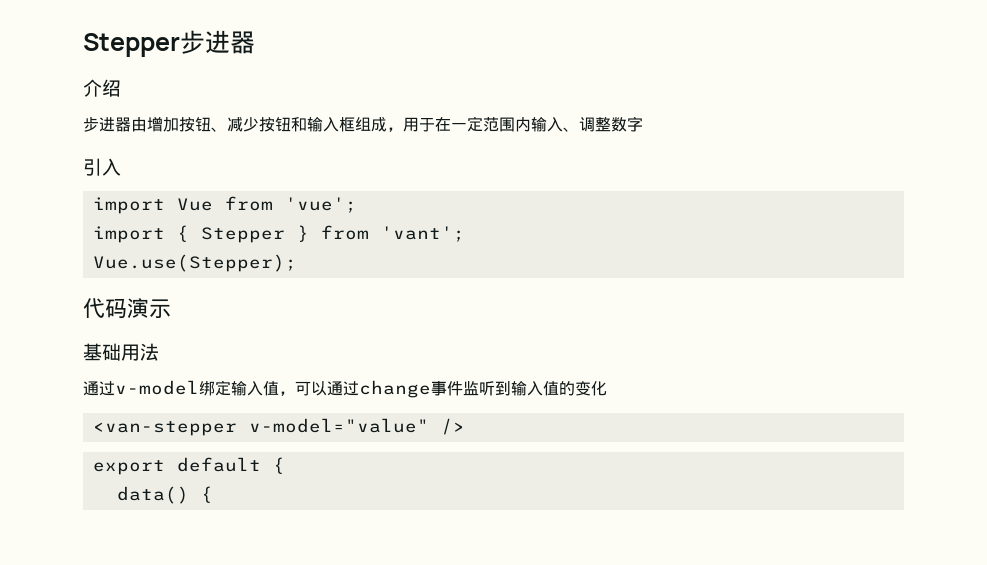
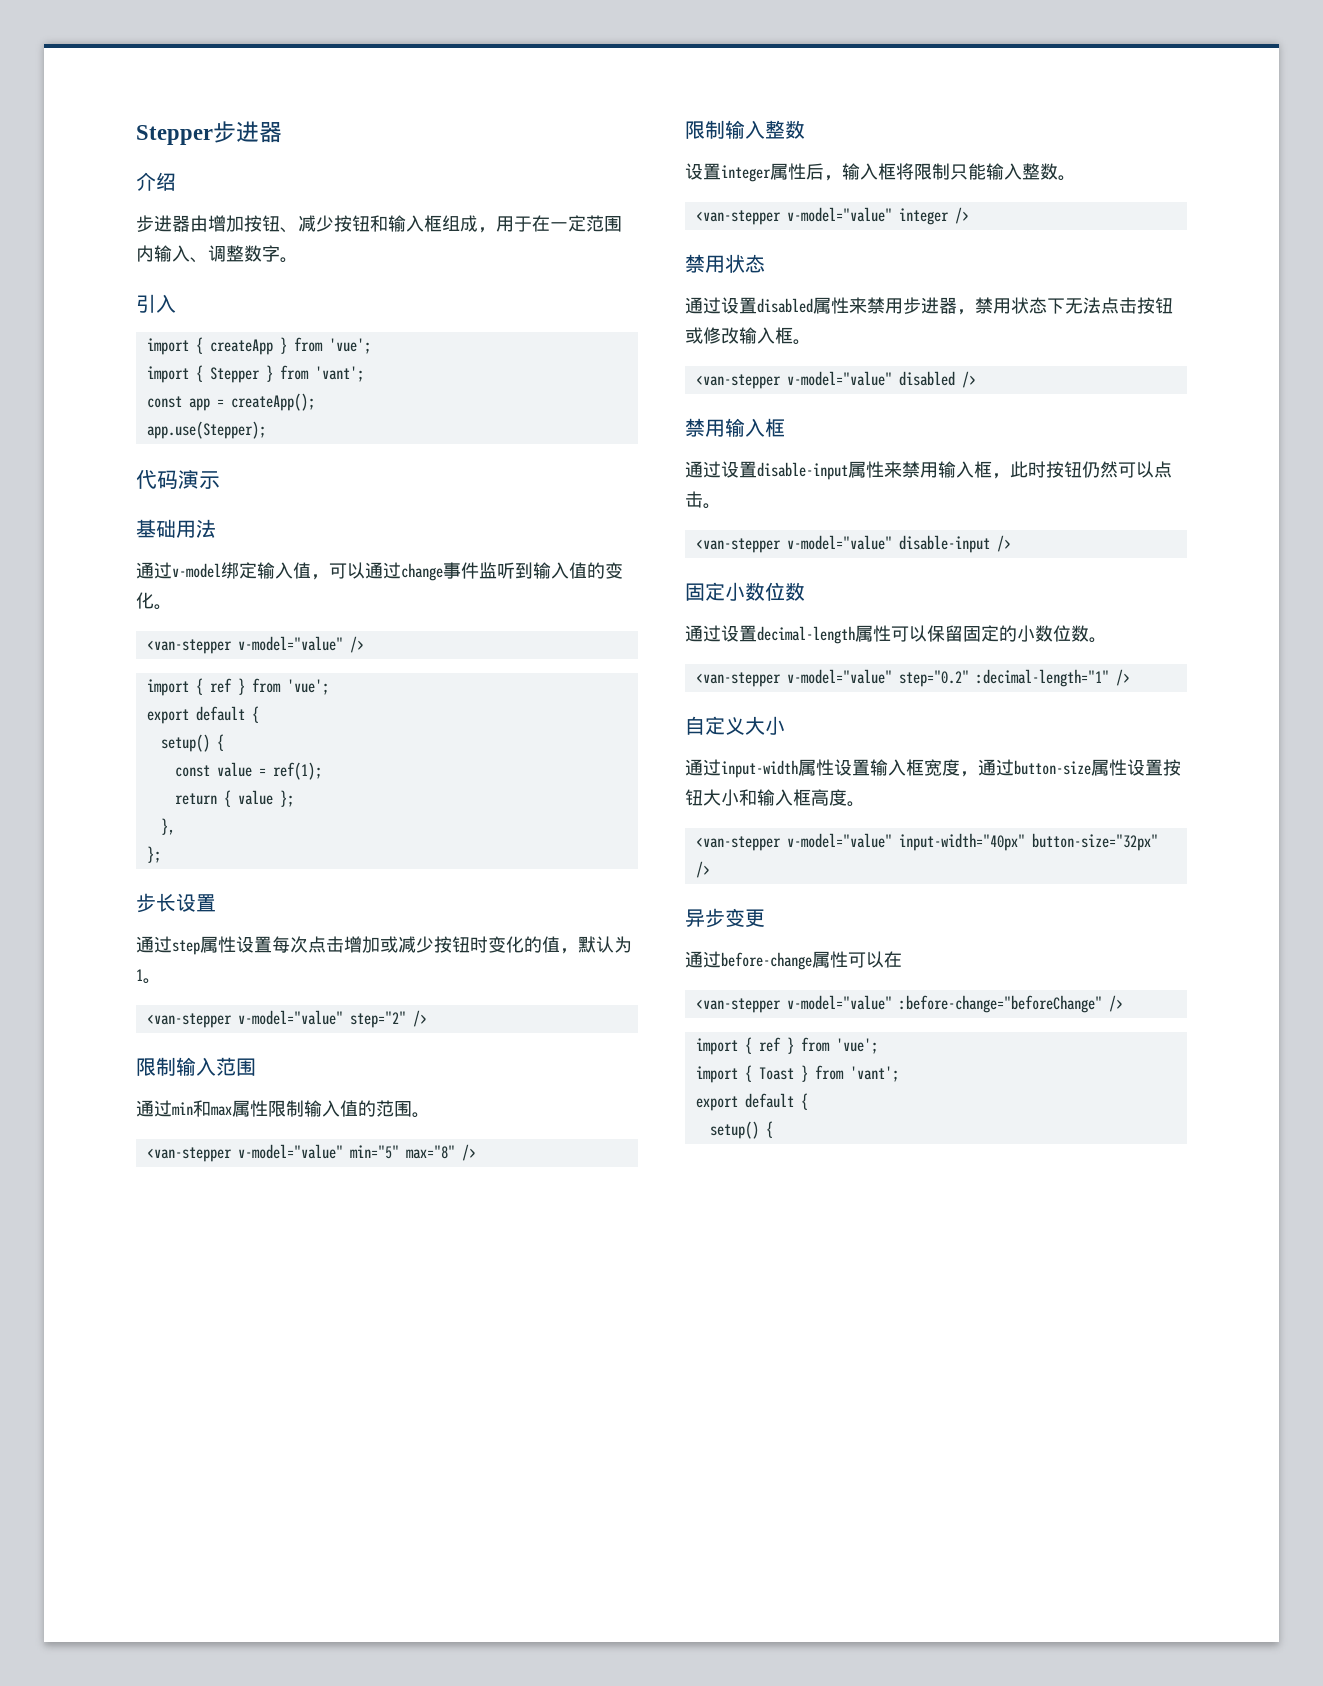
- 步进器由增加按钮、减少按钮和输入框组成，用于在一定范围内输入、调整数字
+ 步进器由增加按钮、减少按钮和输入框组成，用于在一定范围内输入、调整数字。
- import Vue from 'vue';
+ import { createApp } from 'vue';
- Vue.use(Stepper);
+ const app = createApp();
+ app.use(Stepper);
- 通过v-model绑定输入值，可以通过change事件监听到输入值的变化
+ 通过v-model绑定输入值，可以通过change事件监听到输入值的变化。
  <van-stepper v-model="value" />
+ import { ref } from 'vue';
  export default {
- data() {
+ setup() {
+ const value = ref(1);
+ return { value };
+ },
+ };
+ 步长设置
+ 通过step属性设置每次点击增加或减少按钮时变化的值，默认为1。
+ <van-stepper v-model="value" step="2" />
+ 限制输入范围
+ 通过min和max属性限制输入值的范围。
+ <van-stepper v-model="value" min="5" max="8" />
+ 限制输入整数
+ 设置integer属性后，输入框将限制只能输入整数。
+ <van-stepper v-model="value" integer />
+ 禁用状态
+ 通过设置disabled属性来禁用步进器，禁用状态下无法点击按钮或修改输入框。
+ <van-stepper v-model="value" disabled />
+ 禁用输入框
+ 通过设置disable-input属性来禁用输入框，此时按钮仍然可以点击。
+ <van-stepper v-model="value" disable-input />
+ 固定小数位数
+ 通过设置decimal-length属性可以保留固定的小数位数。
+ <van-stepper v-model="value" step="0.2" :decimal-length="1" />
+ 自定义大小
+ 通过input-width属性设置输入框宽度，通过button-size属性设置按钮大小和输入框高度。
+ <van-stepper v-model="value" input-width="40px" button-size="32px" />
+ 异步变更
+ 通过before-change属性可以在
+ <van-stepper v-model="value" :before-change="beforeChange" />
+ import { ref } from 'vue';
+ import { Toast } from 'vant';
+ export default {
+ setup() {

